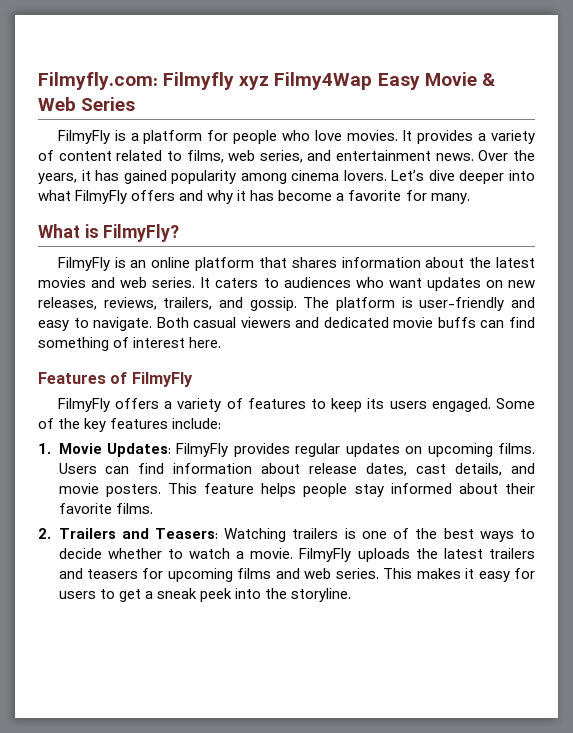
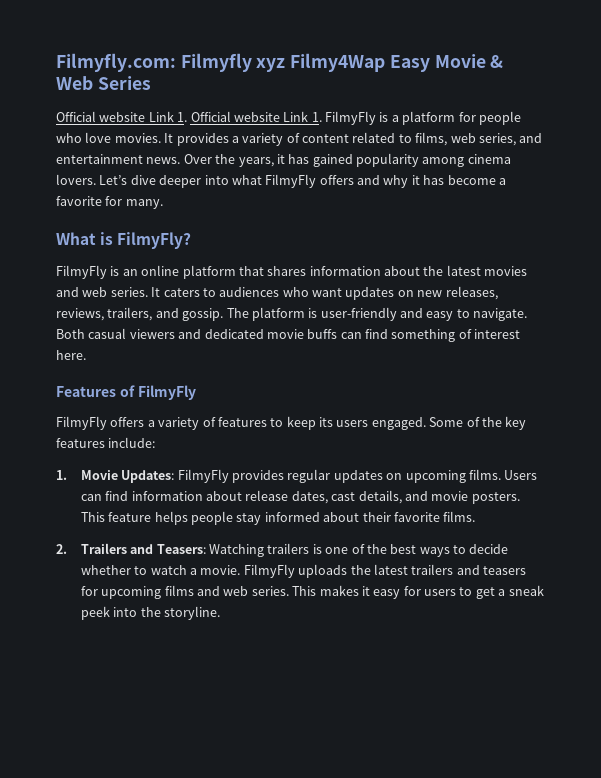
- FilmyFly is a platform for people who love movies.
+ Official website Link 1. Official website Link 1. FilmyFly is a platform for people who love movies.

